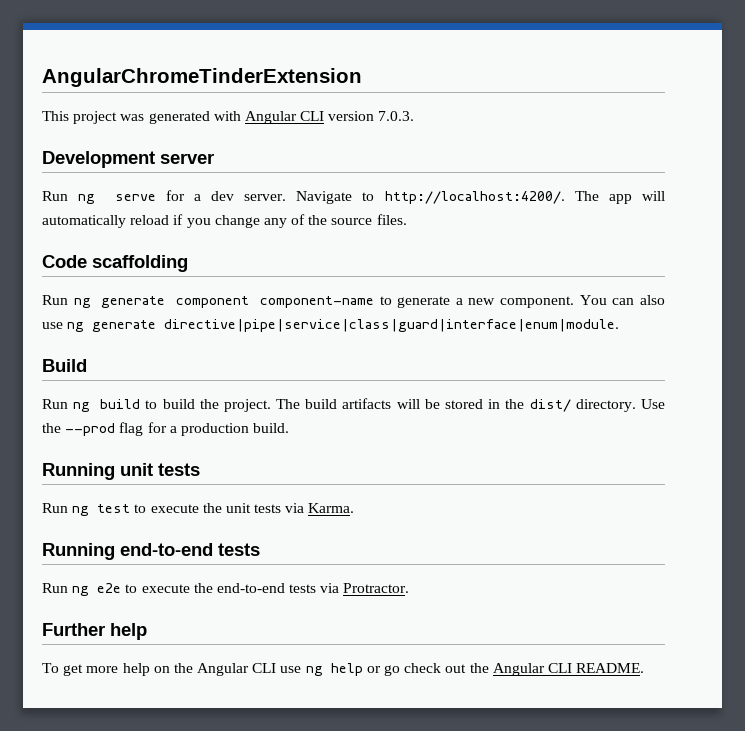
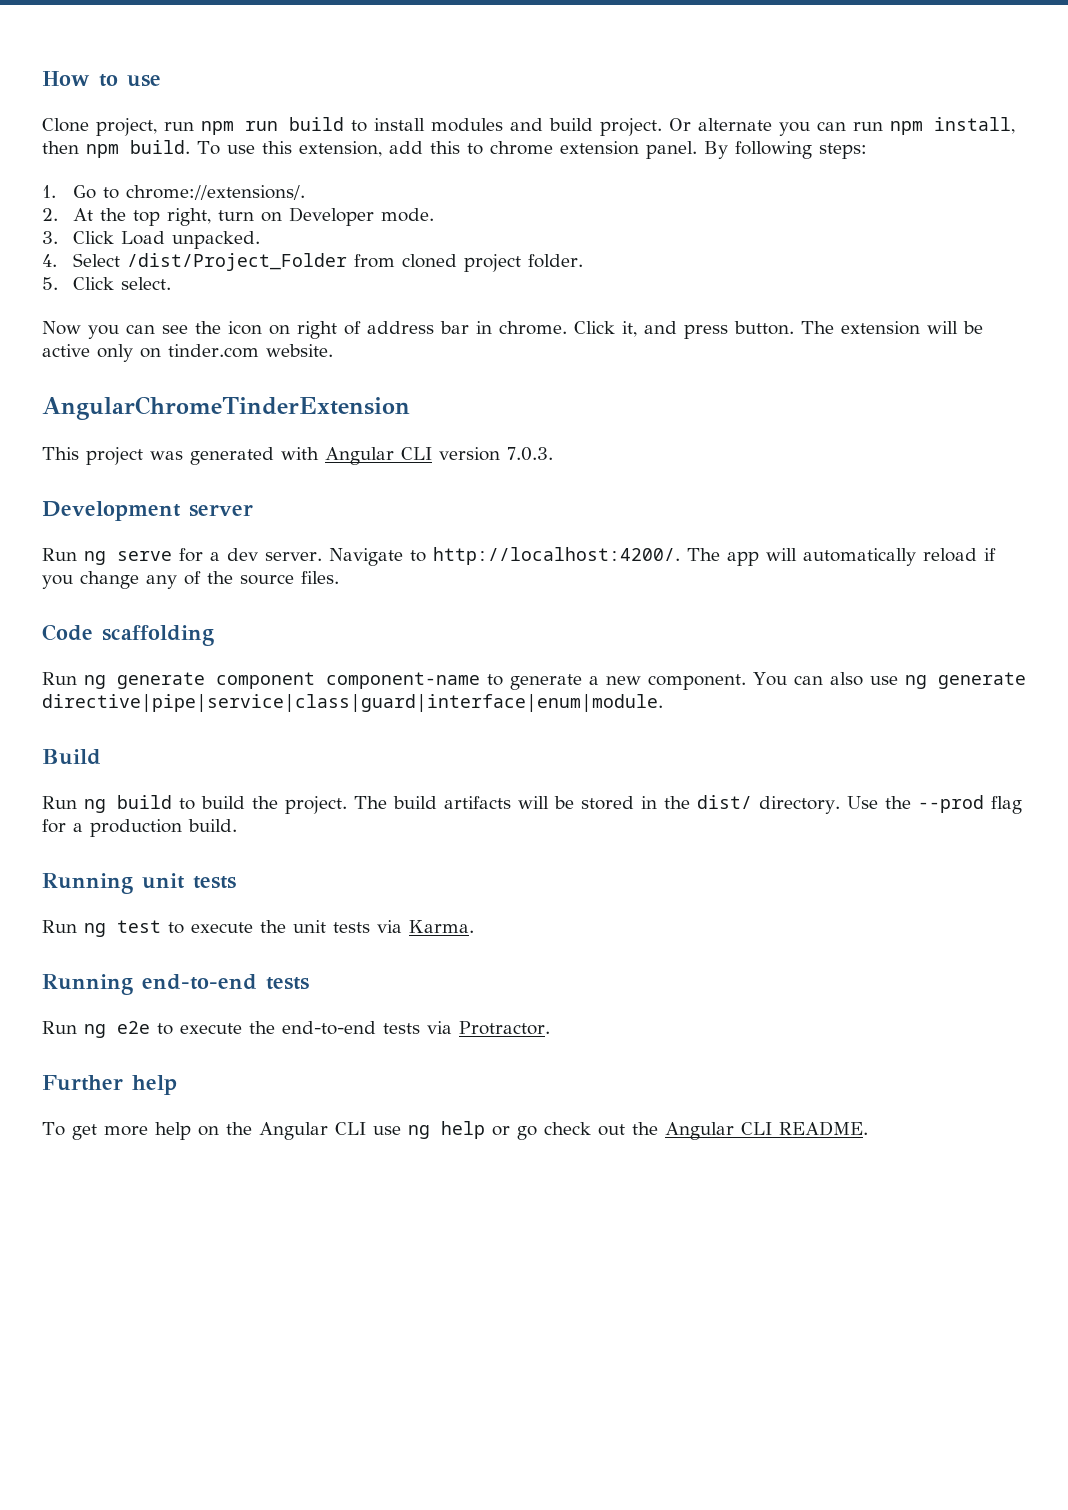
+ How to use
+ Clone project, run npm run build to install modules and build project. Or alternate you can run npm install, then npm build. To use this extension, add this to chrome extension panel. By following steps:
+ 1. Go to chrome://extensions/.
+ 2. At the top right, turn on Developer mode.
+ 3. Click Load unpacked.
+ 4. Select /dist/Project_Folder from cloned project folder.
+ 5. Click select.
+ Now you can see the icon on right of address bar in chrome. Click it, and press button. The extension will be active only on tinder.com website.

